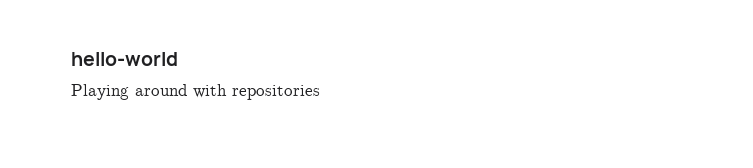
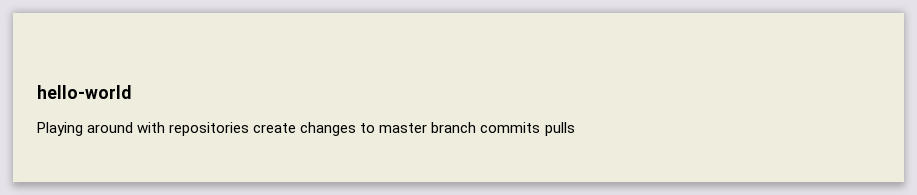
- Playing around with repositories
+ Playing around with repositories create changes to master branch commits pulls

